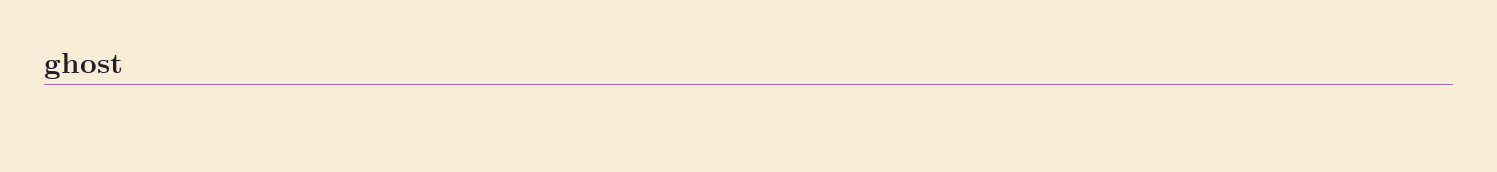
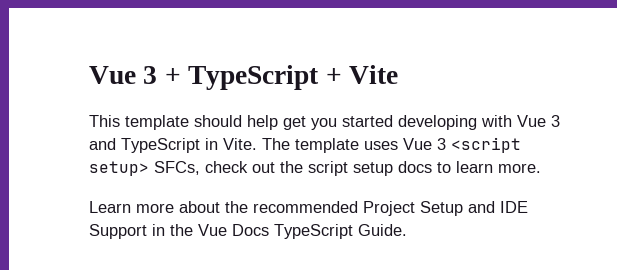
- ghost
+ Vue 3 + TypeScript + Vite
+ This template should help get you started developing with Vue 3 and TypeScript in Vite. The template uses Vue 3 <script setup> SFCs, check out the script setup docs to learn more.
+ Learn more about the recommended Project Setup and IDE Support in the Vue Docs TypeScript Guide.

